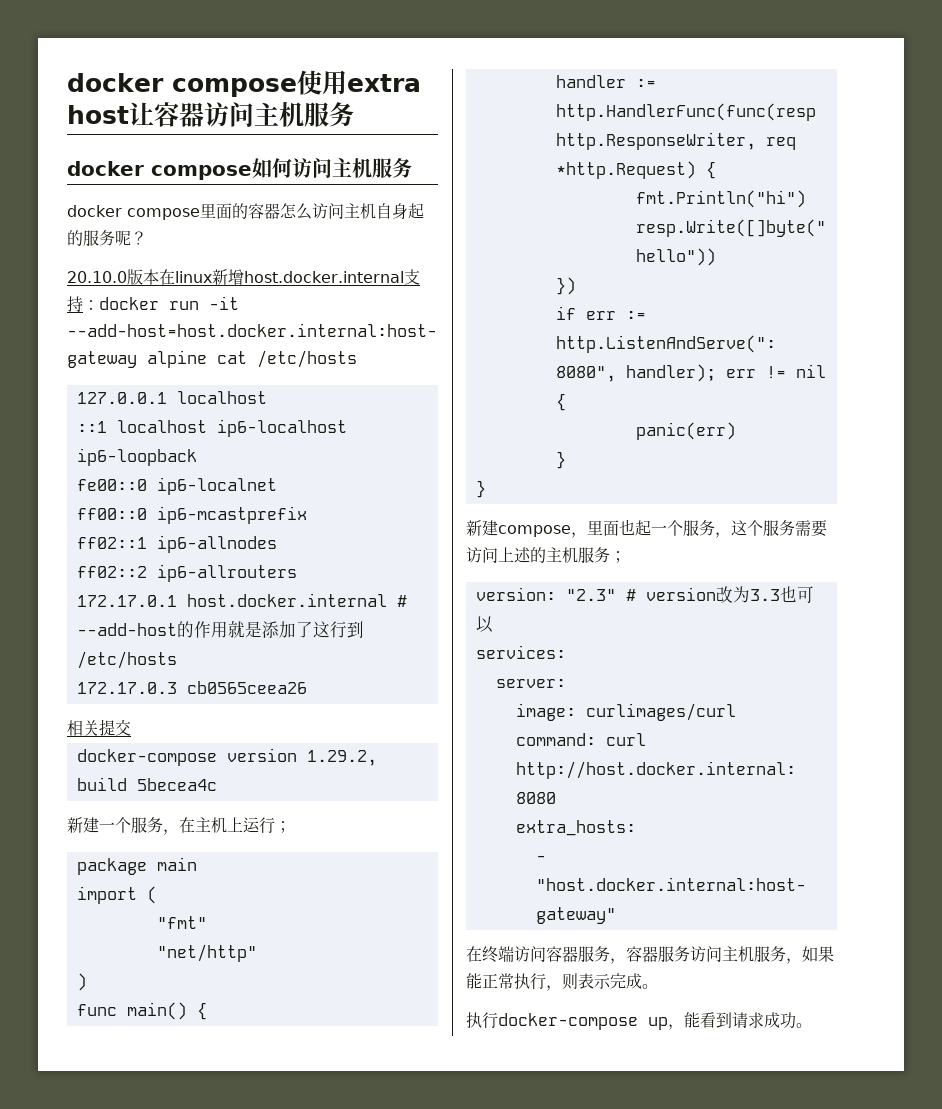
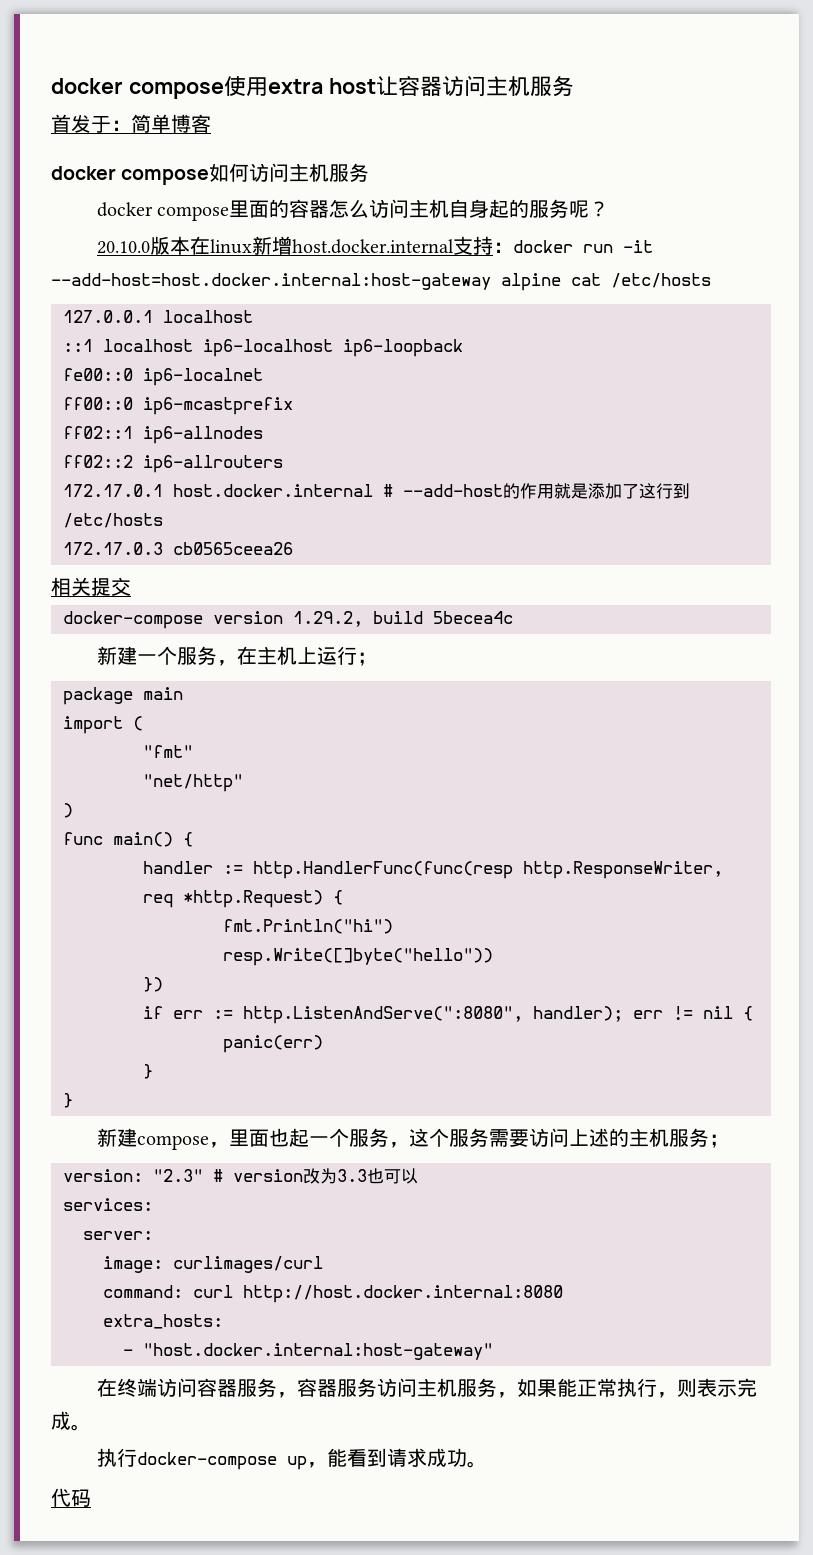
+ 首发于：简单博客
+ 代码

